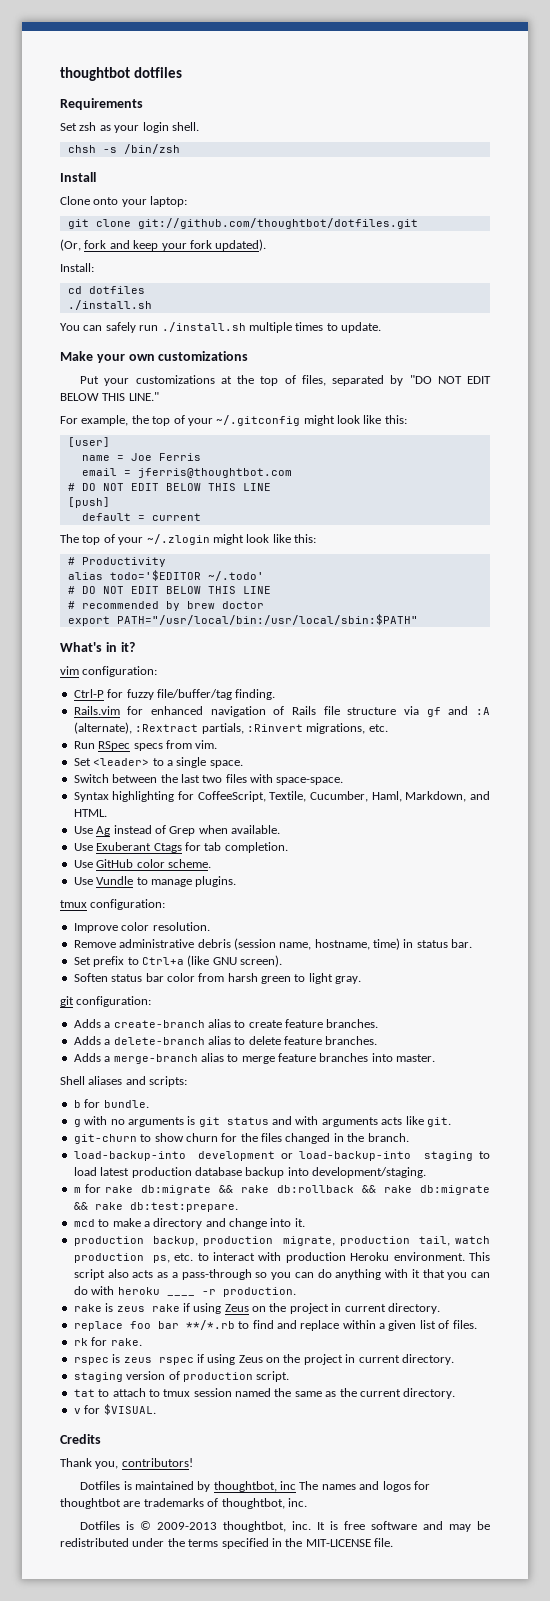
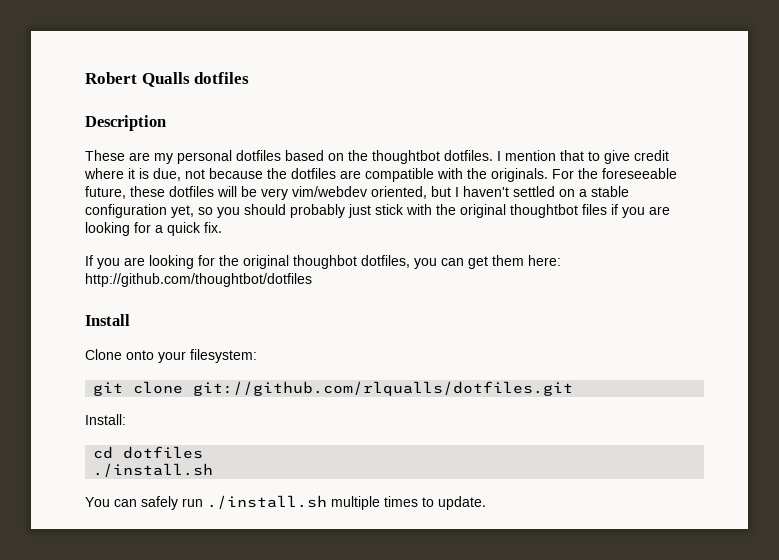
- thoughtbot dotfiles
- Requirements
- Set zsh as your login shell.
- chsh -s /bin/zsh
+ Robert Qualls dotfiles
+ Description
+ These are my personal dotfiles based on the thoughtbot dotfiles. I mention that to give credit where it is due, not because the dotfiles are compatible with the originals. For the foreseeable future, these dotfiles will be very vim/webdev oriented, but I haven't settled on a stable configuration yet, so you should probably just stick with the original thoughtbot files if you are looking for a quick fix.
+ If you are looking for the original thoughbot dotfiles, you can get them here: http://github.com/thoughtbot/dotfiles
- Clone onto your laptop:
+ Clone onto your filesystem:
- git clone git://github.com/thoughtbot/dotfiles.git
- (Or, fork and keep your fork updated).
+ git clone git://github.com/rlqualls/dotfiles.git
- Make your own customizations
- Put your customizations at the top of files, separated by "DO NOT EDIT BELOW THIS LINE."
- For example, the top of your ~/.gitconfig might look like this:
- [user]
- name = Joe Ferris
- email = jferris@thoughtbot.com
- # DO NOT EDIT BELOW THIS LINE
- [push]
- default = current
- The top of your ~/.zlogin might look like this:
- # Productivity
- alias todo='$EDITOR ~/.todo'
- # DO NOT EDIT BELOW THIS LINE
- # recommended by brew doctor
- export PATH="/usr/local/bin:/usr/local/sbin:$PATH"
- What's in it?
- vim configuration:
- Ctrl-P for fuzzy file/buffer/tag finding.
- Rails.vim for enhanced navigation of Rails file structure via gf and :A (alternate), :Rextract partials, :Rinvert migrations, etc.
- Run RSpec specs from vim.
- Set <leader> to a single space.
- Switch between the last two files with space-space.
- Syntax highlighting for CoffeeScript, Textile, Cucumber, Haml, Markdown, and HTML.
- Use Ag instead of Grep when available.
- Use Exuberant Ctags for tab completion.
- Use GitHub color scheme.
- Use Vundle to manage plugins.
- tmux configuration:
- Improve color resolution.
- Remove administrative debris (session name, hostname, time) in status bar.
- Set prefix to Ctrl+a (like GNU screen).
- Soften status bar color from harsh green to light gray.
- git configuration:
- Adds a create-branch alias to create feature branches.
- Adds a delete-branch alias to delete feature branches.
- Adds a merge-branch alias to merge feature branches into master.
- Shell aliases and scripts:
- b for bundle.
- g with no arguments is git status and with arguments acts like git.
- git-churn to show churn for the files changed in the branch.
- load-backup-into development or load-backup-into staging to load latest production database backup into development/staging.
- m for rake db:migrate && rake db:rollback && rake db:migrate && rake db:test:prepare.
- mcd to make a directory and change into it.
- production backup, production migrate, production tail, watch production ps, etc. to interact with production Heroku environment. This script also acts as a pass-through so you can do anything with it that you can do with heroku ____ -r production.
- rake is zeus rake if using Zeus on the project in current directory.
- replace foo bar **/*.rb to find and replace within a given list of files.
- rk for rake.
- rspec is zeus rspec if using Zeus on the project in current directory.
- staging version of production script.
- tat to attach to tmux session named the same as the current directory.
- v for $VISUAL.
- Credits
- Thank you, contributors!
- Dotfiles is maintained by thoughtbot, inc The names and logos for thoughtbot are trademarks of thoughtbot, inc.
- Dotfiles is © 2009-2013 thoughtbot, inc. It is free software and may be redistributed under the terms specified in the MIT-LICENSE file.

